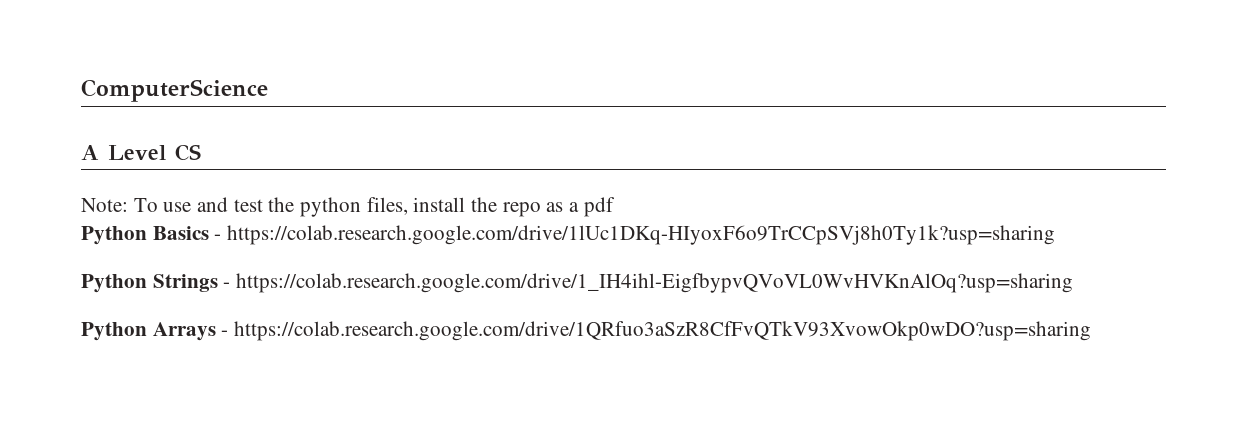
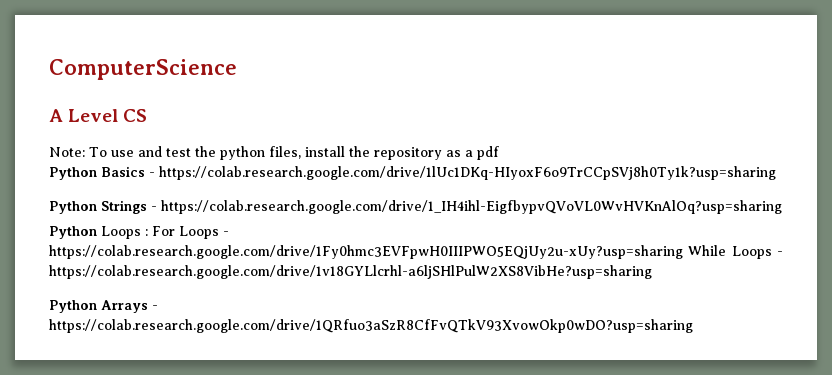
- Note: To use and test the python files, install the repo as a pdf
+ Note: To use and test the python files, install the repository as a pdf
+ Python Loops : For Loops - https://colab.research.google.com/drive/1Fy0hmc3EVFpwH0IIIPWO5EQjUy2u-xUy?usp=sharing While Loops - https://colab.research.google.com/drive/1v18GYLlcrhl-a6ljSHlPulW2XS8VibHe?usp=sharing

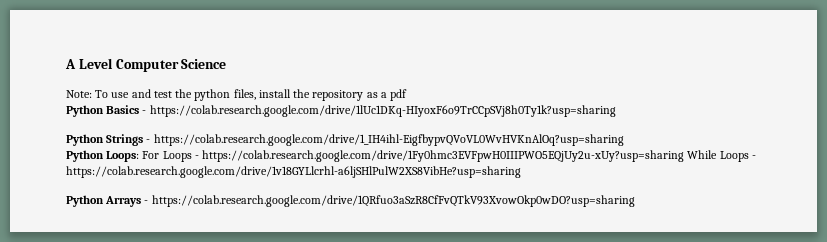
- ComputerScience
- A Level CS
+ A Level Computer Science
- Python Loops : For Loops - https://colab.research.google.com/drive/1Fy0hmc3EVFpwH0IIIPWO5EQjUy2u-xUy?usp=sharing While Loops - https://colab.research.google.com/drive/1v18GYLlcrhl-a6ljSHlPulW2XS8VibHe?usp=sharing
+ Python Loops: For Loops - https://colab.research.google.com/drive/1Fy0hmc3EVFpwH0IIIPWO5EQjUy2u-xUy?usp=sharing While Loops - https://colab.research.google.com/drive/1v18GYLlcrhl-a6ljSHlPulW2XS8VibHe?usp=sharing

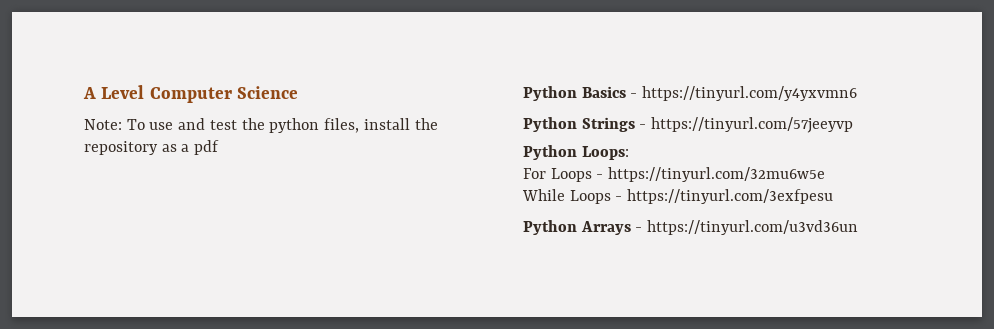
- Python Basics - https://colab.research.google.com/drive/1lUc1DKq-HIyoxF6o9TrCCpSVj8h0Ty1k?usp=sharing
+ Python Basics - https://tinyurl.com/y4yxvmn6
- Python Strings - https://colab.research.google.com/drive/1_IH4ihl-EigfbypvQVoVL0WvHVKnAlOq?usp=sharing
+ Python Strings - https://tinyurl.com/57jeeyvp
- Python Loops: For Loops - https://colab.research.google.com/drive/1Fy0hmc3EVFpwH0IIIPWO5EQjUy2u-xUy?usp=sharing While Loops - https://colab.research.google.com/drive/1v18GYLlcrhl-a6ljSHlPulW2XS8VibHe?usp=sharing
+ Python Loops:
+ For Loops - https://tinyurl.com/32mu6w5e
+ While Loops - https://tinyurl.com/3exfpesu
- Python Arrays - https://colab.research.google.com/drive/1QRfuo3aSzR8CfFvQTkV93XvowOkp0wDO?usp=sharing
+ Python Arrays - https://tinyurl.com/u3vd36un

